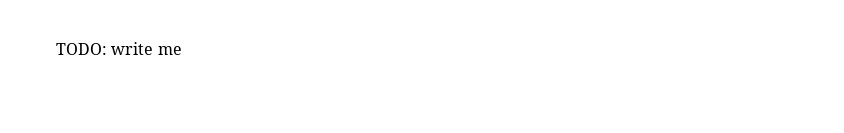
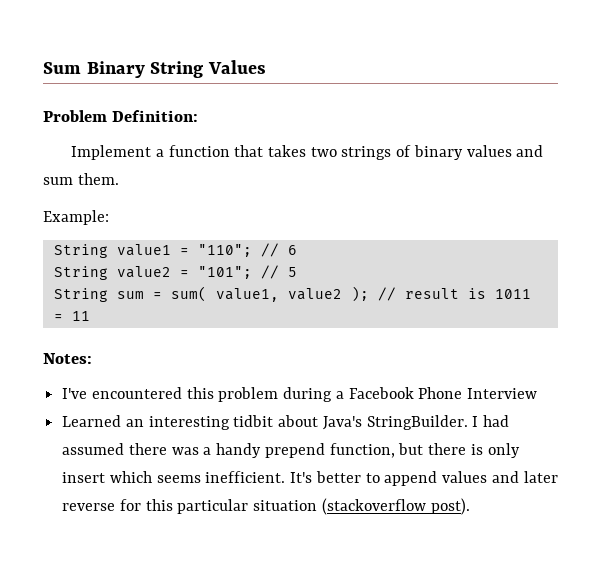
- TODO: write me
+ Sum Binary String Values
+ Problem Definition:
+ Implement a function that takes two strings of binary values and sum them.
+ Example:
+ String value1 = "110"; // 6
+ String value2 = "101"; // 5
+ String sum = sum( value1, value2 ); // result is 1011 = 11
+ Notes:
+ I've encountered this problem during a Facebook Phone Interview
+ Learned an interesting tidbit about Java's StringBuilder. I had assumed there was a handy prepend function, but there is only insert which seems inefficient. It's better to append values and later reverse for this particular situation (stackoverflow post).

